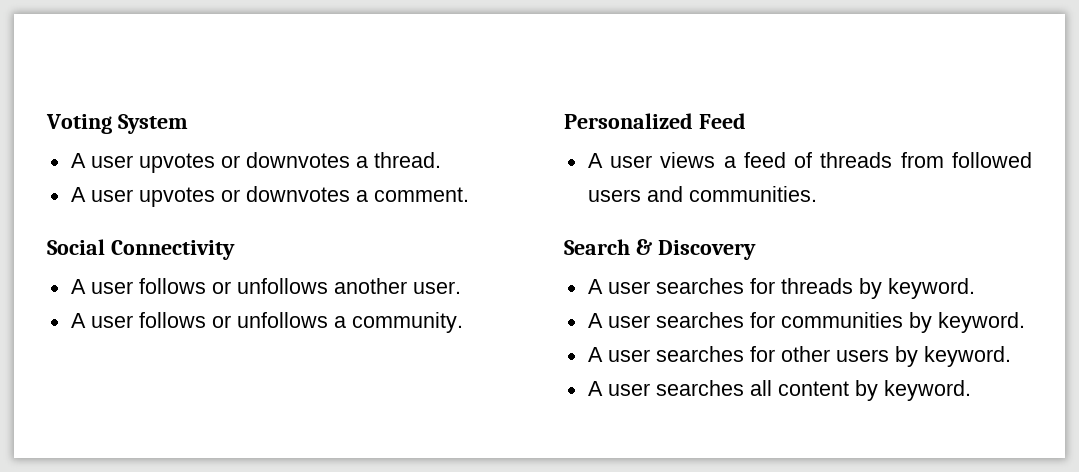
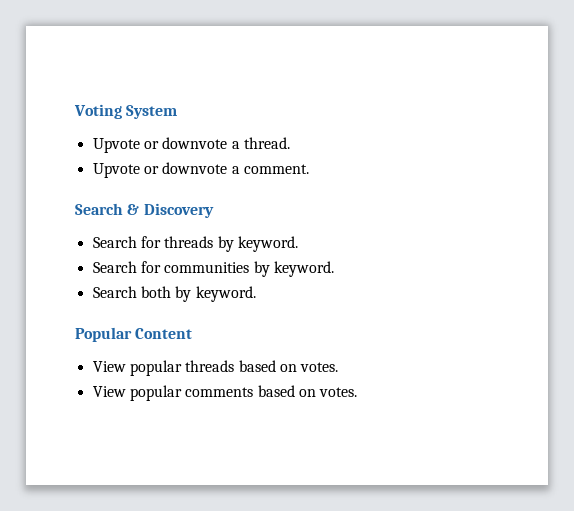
- A user upvotes or downvotes a thread.
- A user upvotes or downvotes a comment.
- Social Connectivity
- A user follows or unfollows another user.
- A user follows or unfollows a community.
- Personalized Feed
- A user views a feed of threads from followed users and communities.
+ Upvote or downvote a thread.
+ Upvote or downvote a comment.
- A user searches for threads by keyword.
+ Search for threads by keyword.
- A user searches for communities by keyword.
+ Search for communities by keyword.
- A user searches for other users by keyword.
- A user searches all content by keyword.
+ Search both by keyword.
+ Popular Content
+ View popular threads based on votes.
+ View popular comments based on votes.

